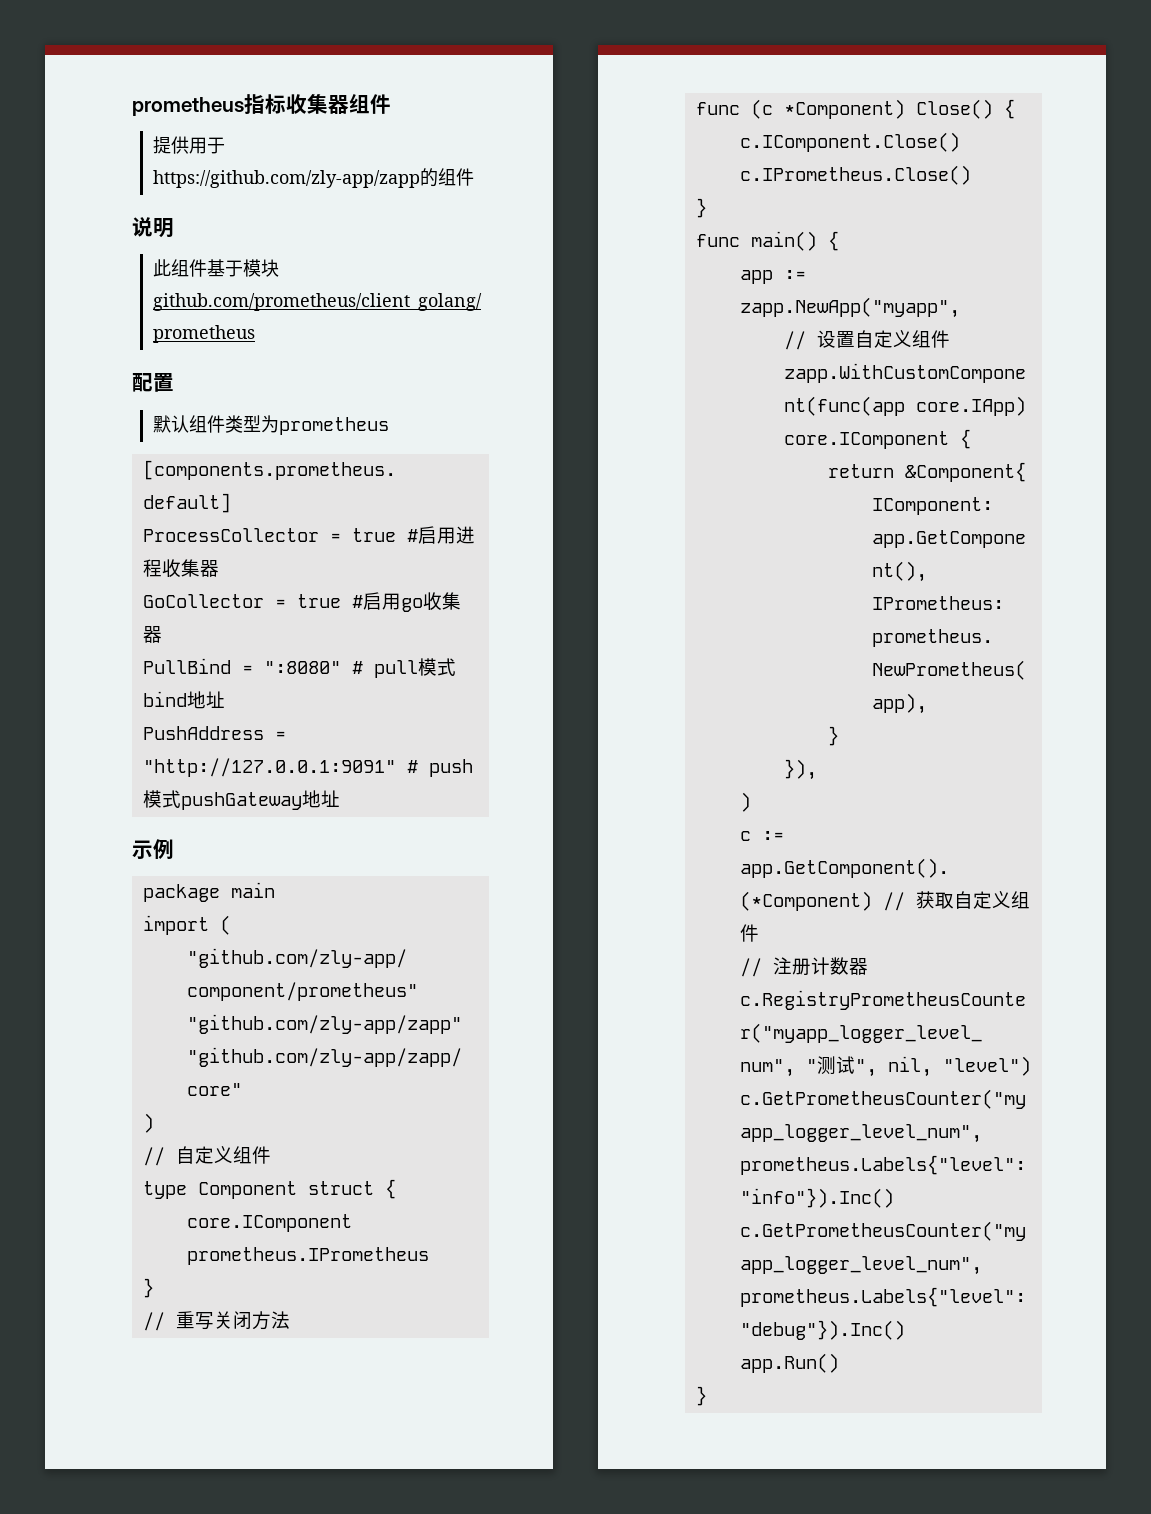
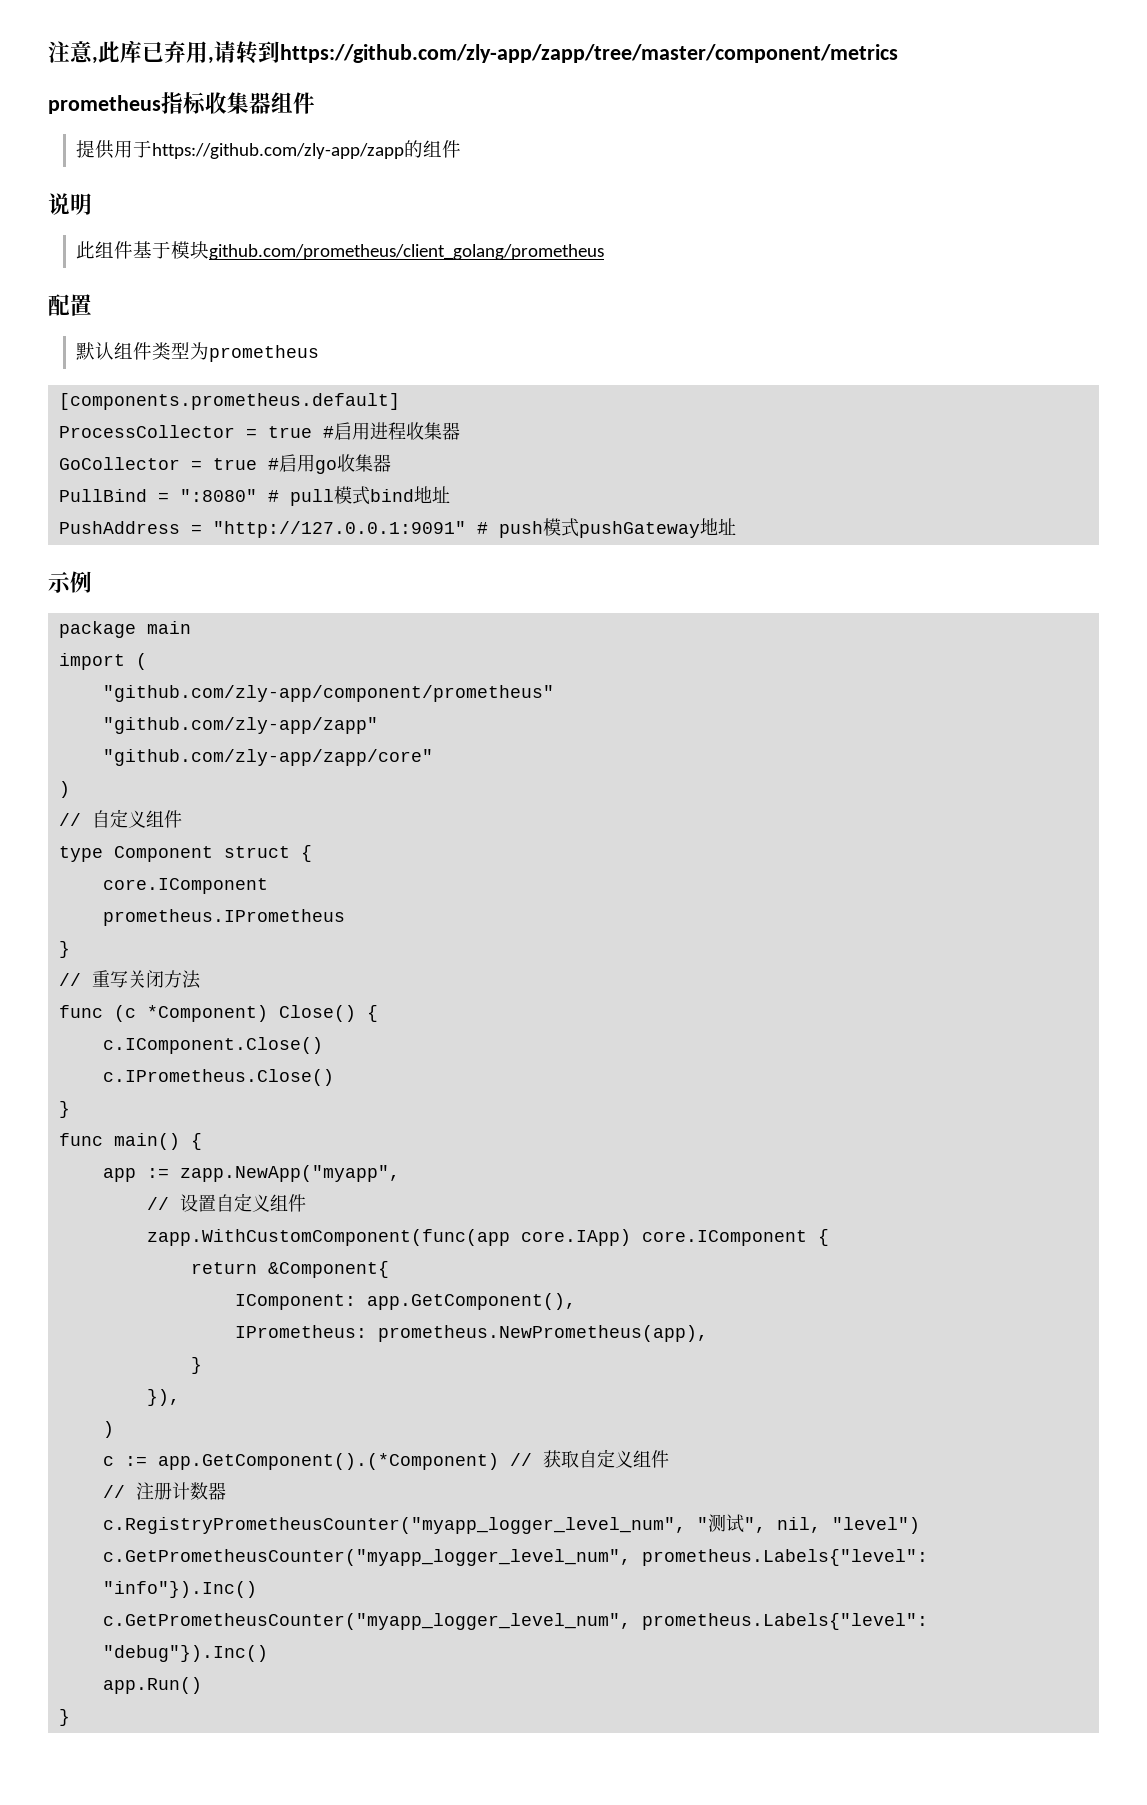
+ 注意,此库已弃用,请转到https://github.com/zly-app/zapp/tree/master/component/metrics

